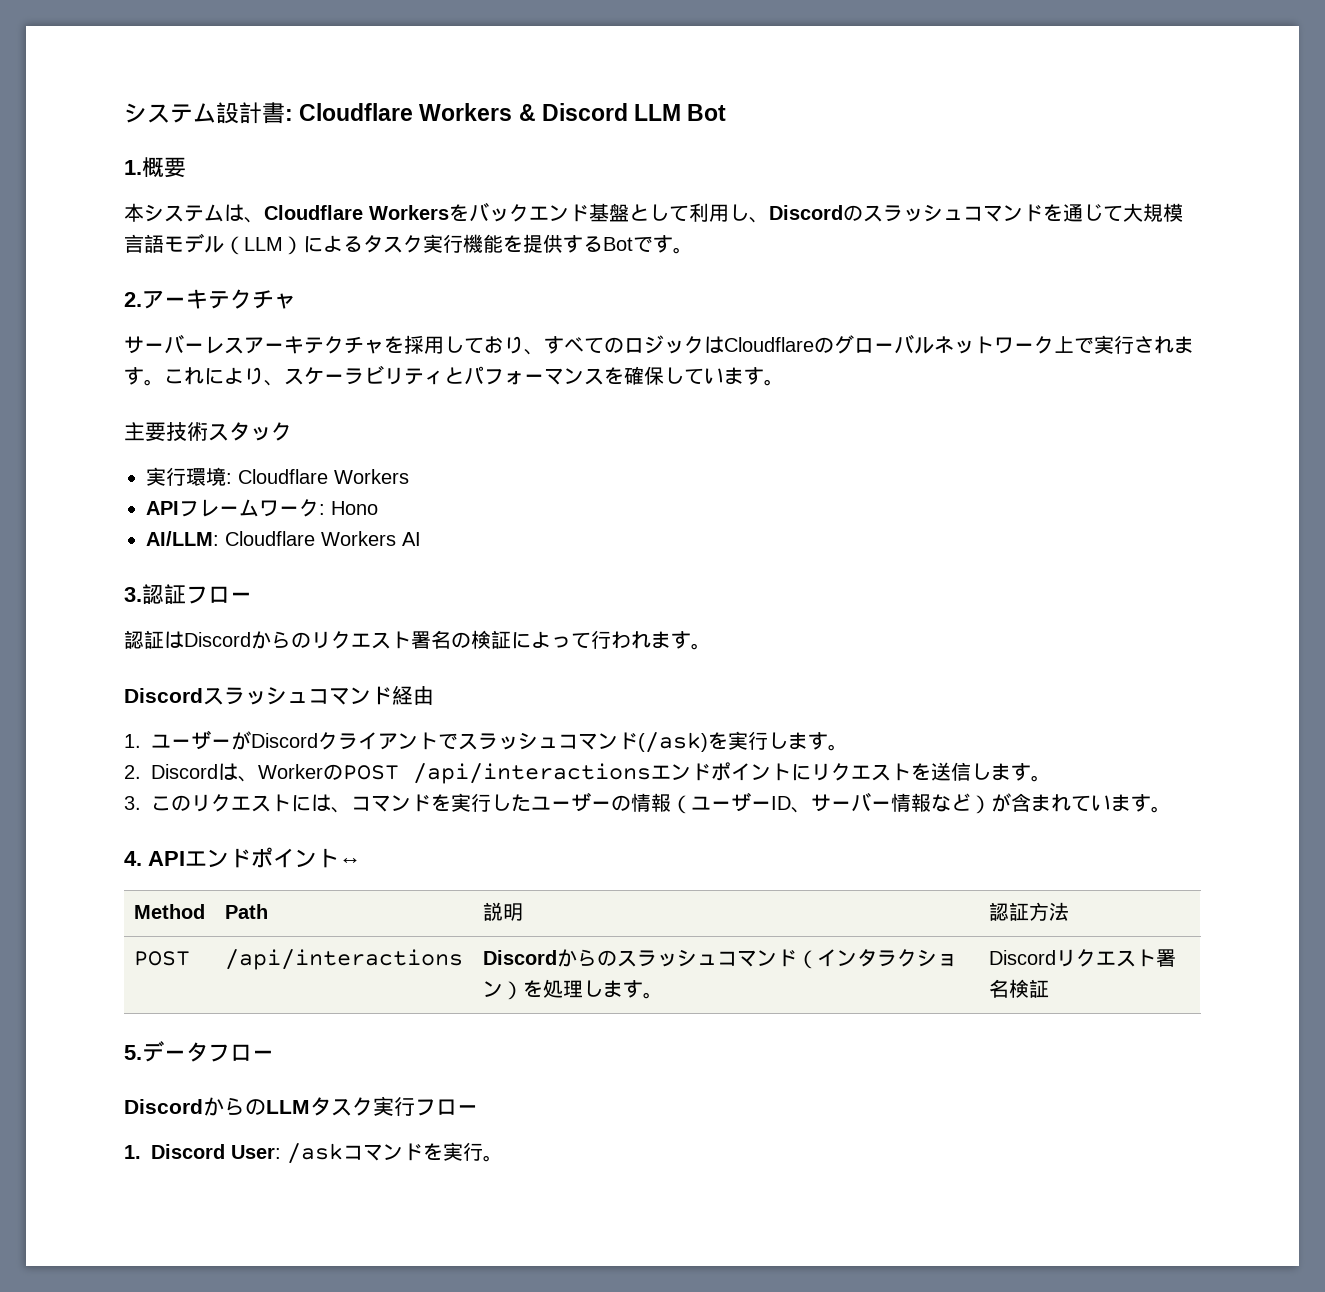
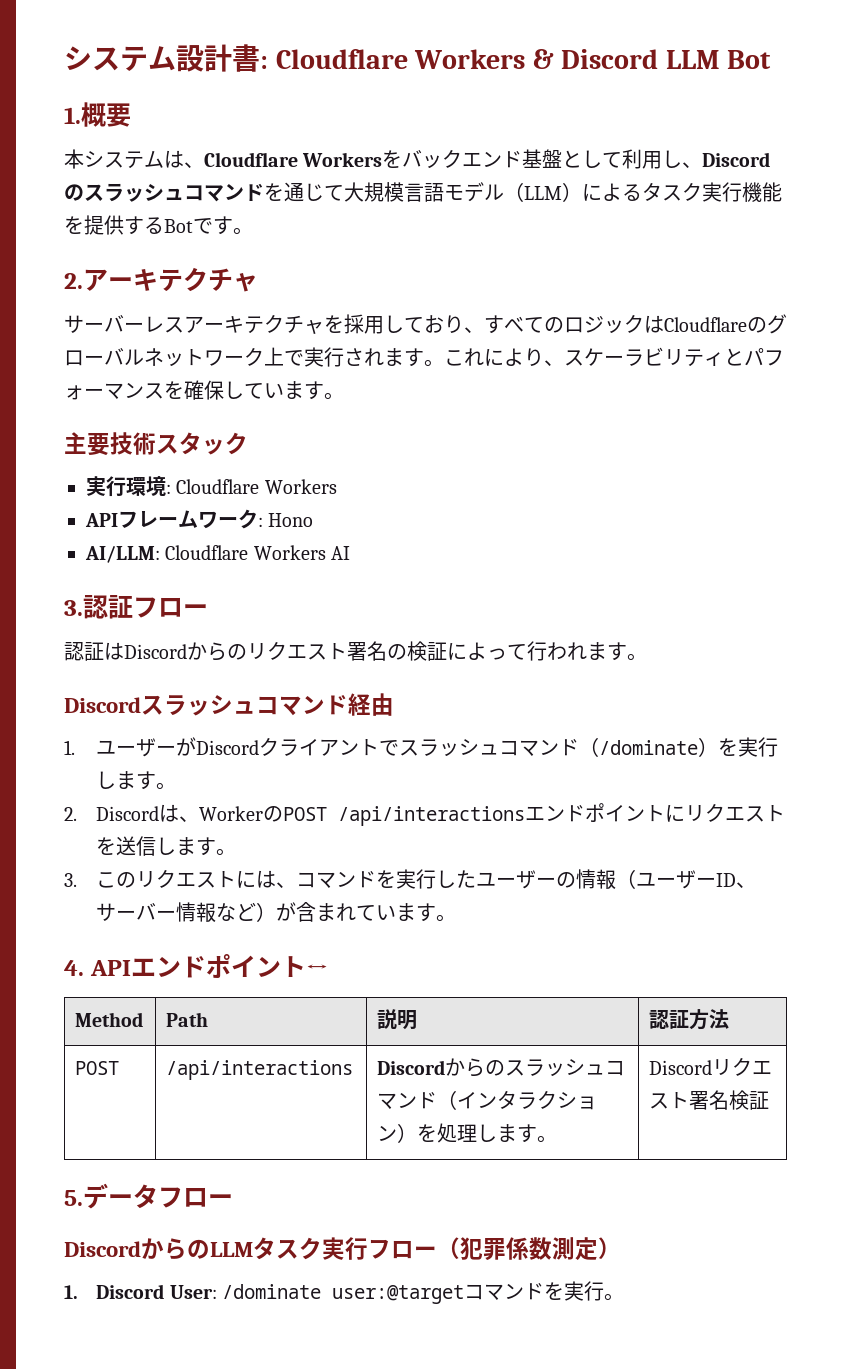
- 1.ユーザーがDiscordクライアントでスラッシュコマンド(/ask)を実行します。
+ 1.ユーザーがDiscordクライアントでスラッシュコマンド（/dominate）を実行します。
- DiscordからのLLMタスク実行フロー
+ DiscordからのLLMタスク実行フロー（犯罪係数測定）
- 1. Discord User: /askコマンドを実行。
+ 1. Discord User: /dominate user:@targetコマンドを実行。

